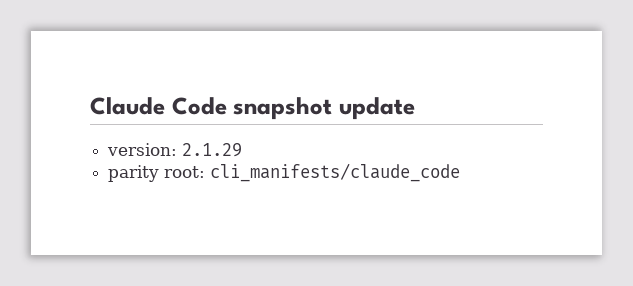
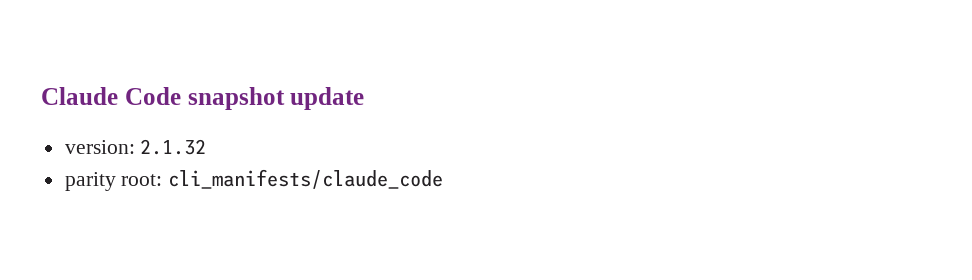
- version: 2.1.29
+ version: 2.1.32

